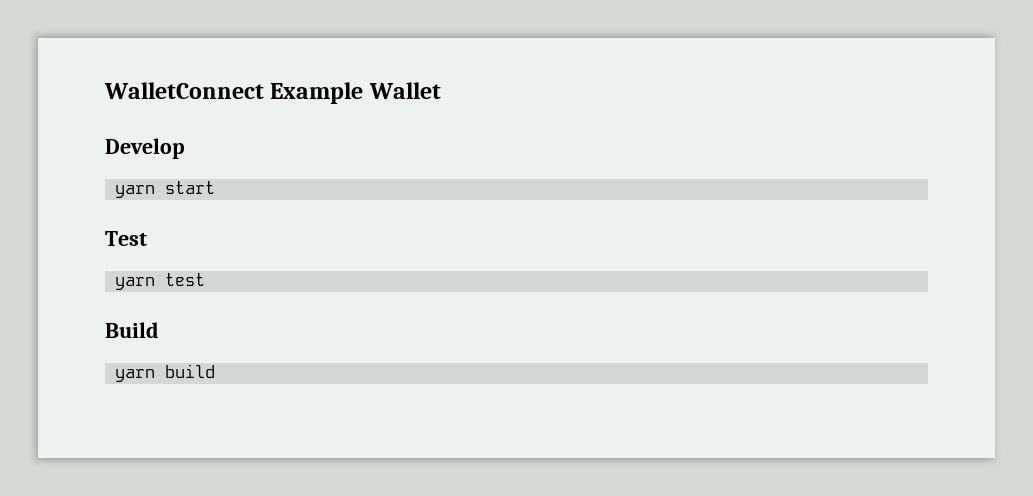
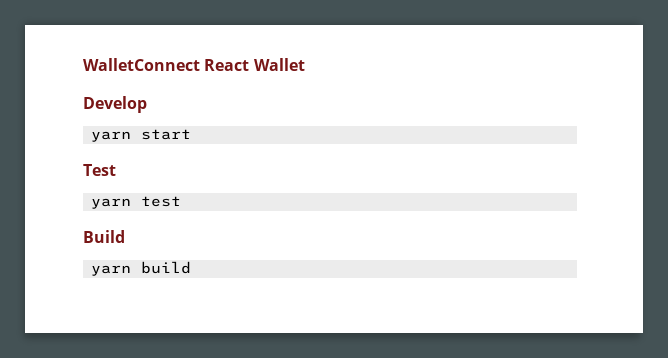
- WalletConnect Example Wallet
+ WalletConnect React Wallet

